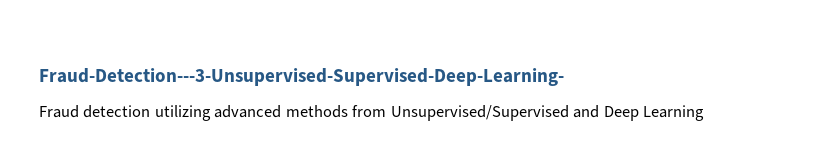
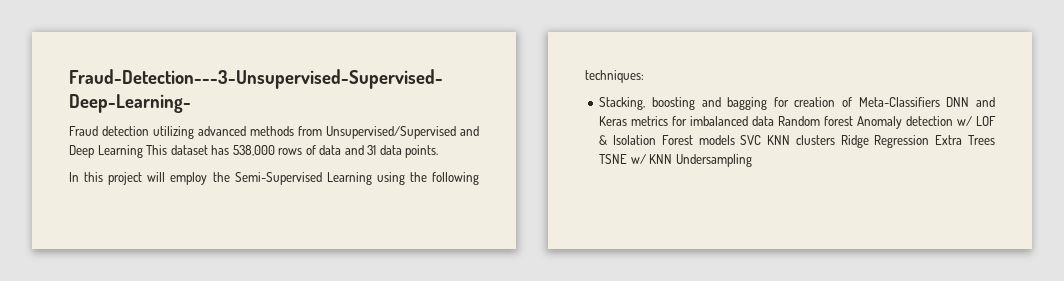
- Fraud detection utilizing advanced methods from Unsupervised/Supervised and Deep Learning
+ Fraud detection utilizing advanced methods from Unsupervised/Supervised and Deep Learning This dataset has 538,000 rows of data and 31 data points.
+ In this project will employ the Semi-Supervised Learning using the following techniques:
+ Stacking, boosting and bagging for creation of Meta-Classifiers DNN and Keras metrics for imbalanced data Random forest Anomaly detection w/ LOF & Isolation Forest models SVC KNN clusters Ridge Regression Extra Trees TSNE w/ KNN Undersampling

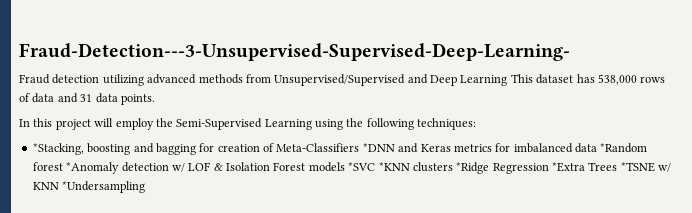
- Stacking, boosting and bagging for creation of Meta-Classifiers DNN and Keras metrics for imbalanced data Random forest Anomaly detection w/ LOF & Isolation Forest models SVC KNN clusters Ridge Regression Extra Trees TSNE w/ KNN Undersampling
+ *Stacking, boosting and bagging for creation of Meta-Classifiers *DNN and Keras metrics for imbalanced data *Random forest *Anomaly detection w/ LOF & Isolation Forest models *SVC *KNN clusters *Ridge Regression *Extra Trees *TSNE w/ KNN *Undersampling

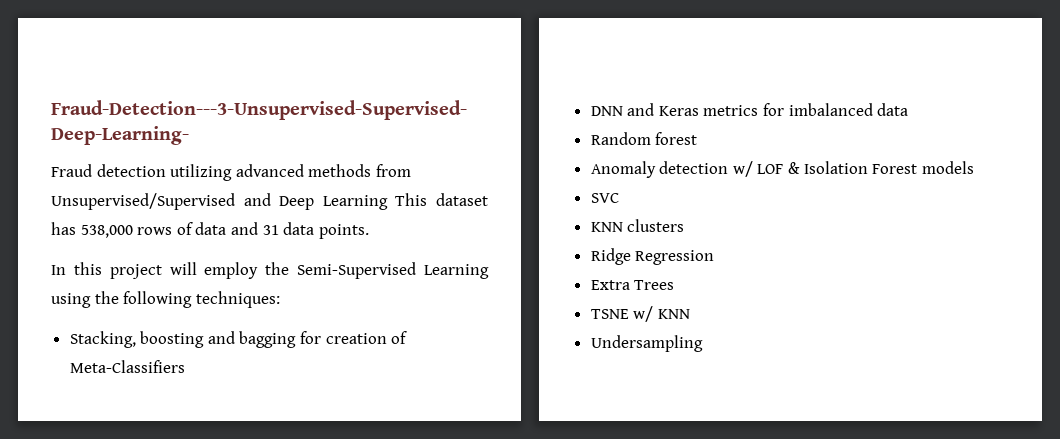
- *Stacking, boosting and bagging for creation of Meta-Classifiers *DNN and Keras metrics for imbalanced data *Random forest *Anomaly detection w/ LOF & Isolation Forest models *SVC *KNN clusters *Ridge Regression *Extra Trees *TSNE w/ KNN *Undersampling
+ Stacking, boosting and bagging for creation of Meta-Classifiers
+ DNN and Keras metrics for imbalanced data
+ Random forest
+ Anomaly detection w/ LOF & Isolation Forest models
+ SVC
+ KNN clusters
+ Ridge Regression
+ Extra Trees
+ TSNE w/ KNN
+ Undersampling

